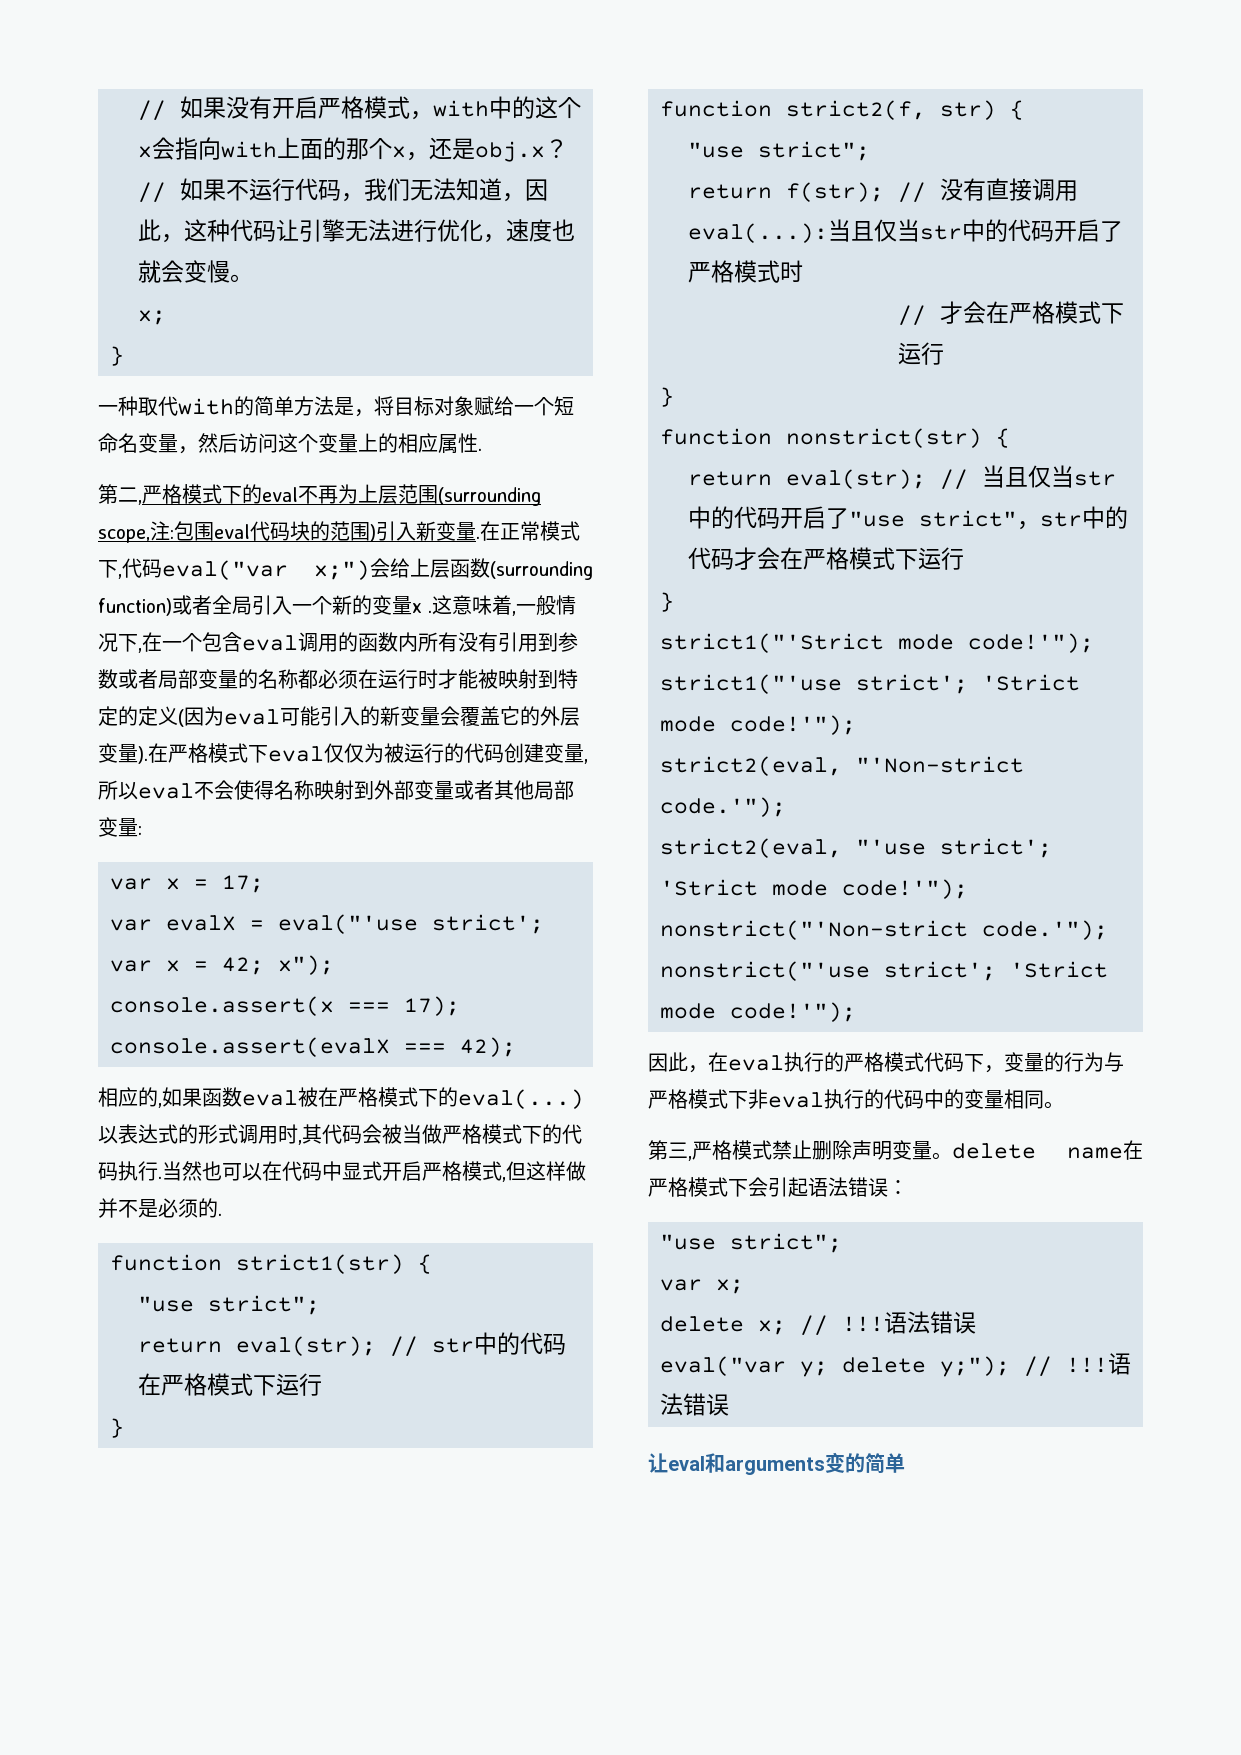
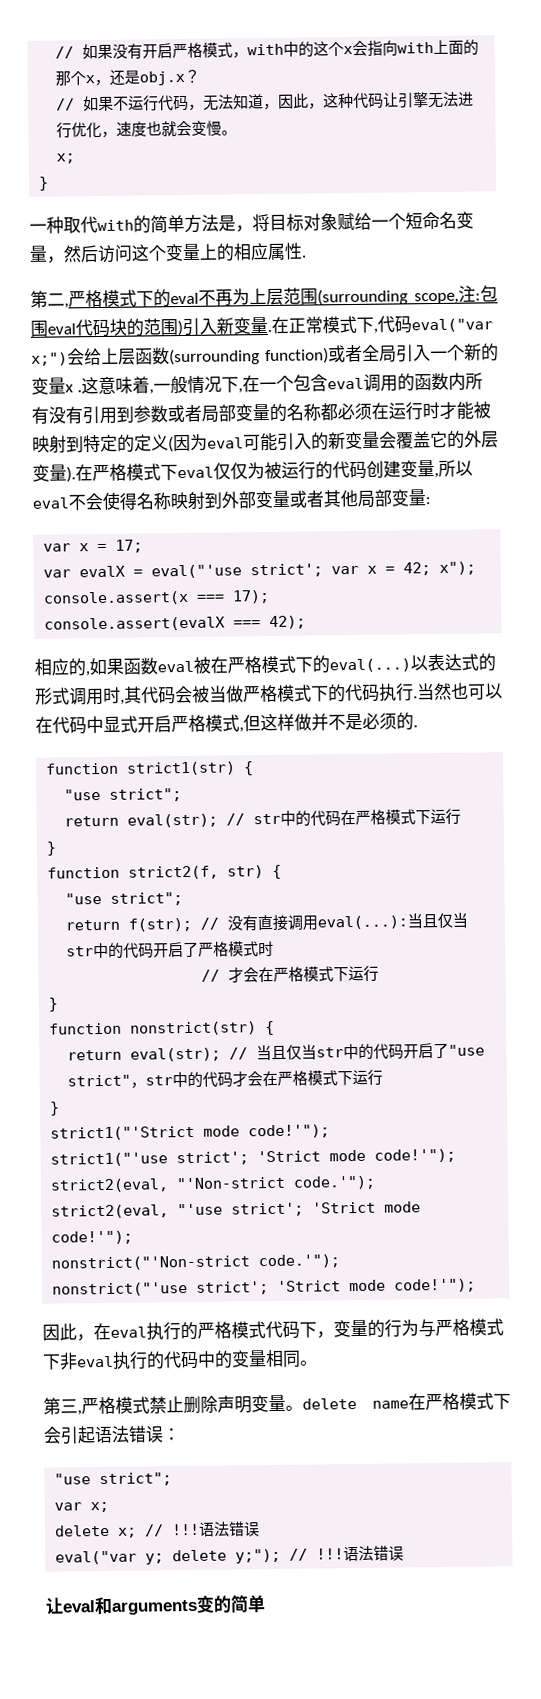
- // 如果不运行代码，我们无法知道，因此，这种代码让引擎无法进行优化，速度也就会变慢。
+ // 如果不运行代码，无法知道，因此，这种代码让引擎无法进行优化，速度也就会变慢。

